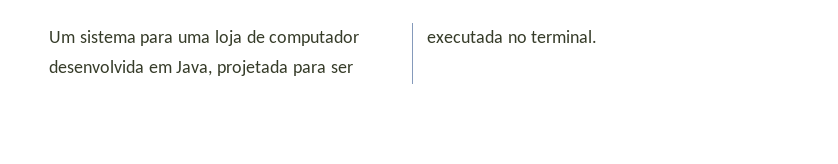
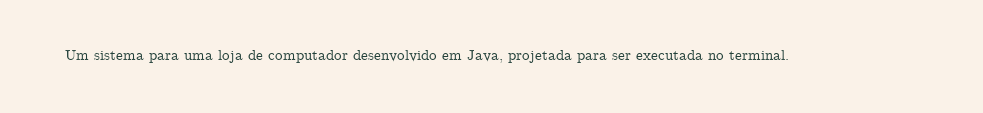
- Um sistema para uma loja de computador desenvolvida em Java, projetada para ser executada no terminal.
+ Um sistema para uma loja de computador desenvolvido em Java, projetada para ser executada no terminal.

